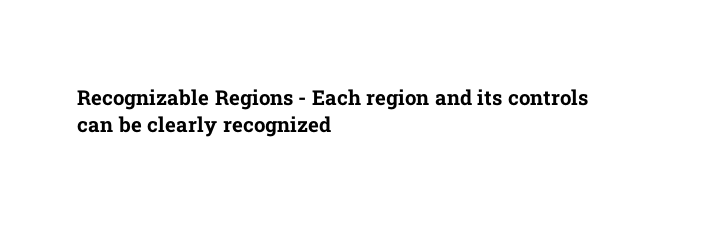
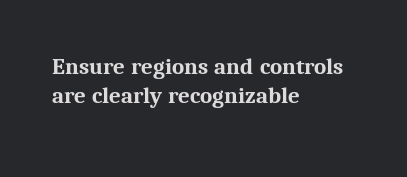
- Recognizable Regions - Each region and its controls can be clearly recognized
+ Ensure regions and controls are clearly recognizable

